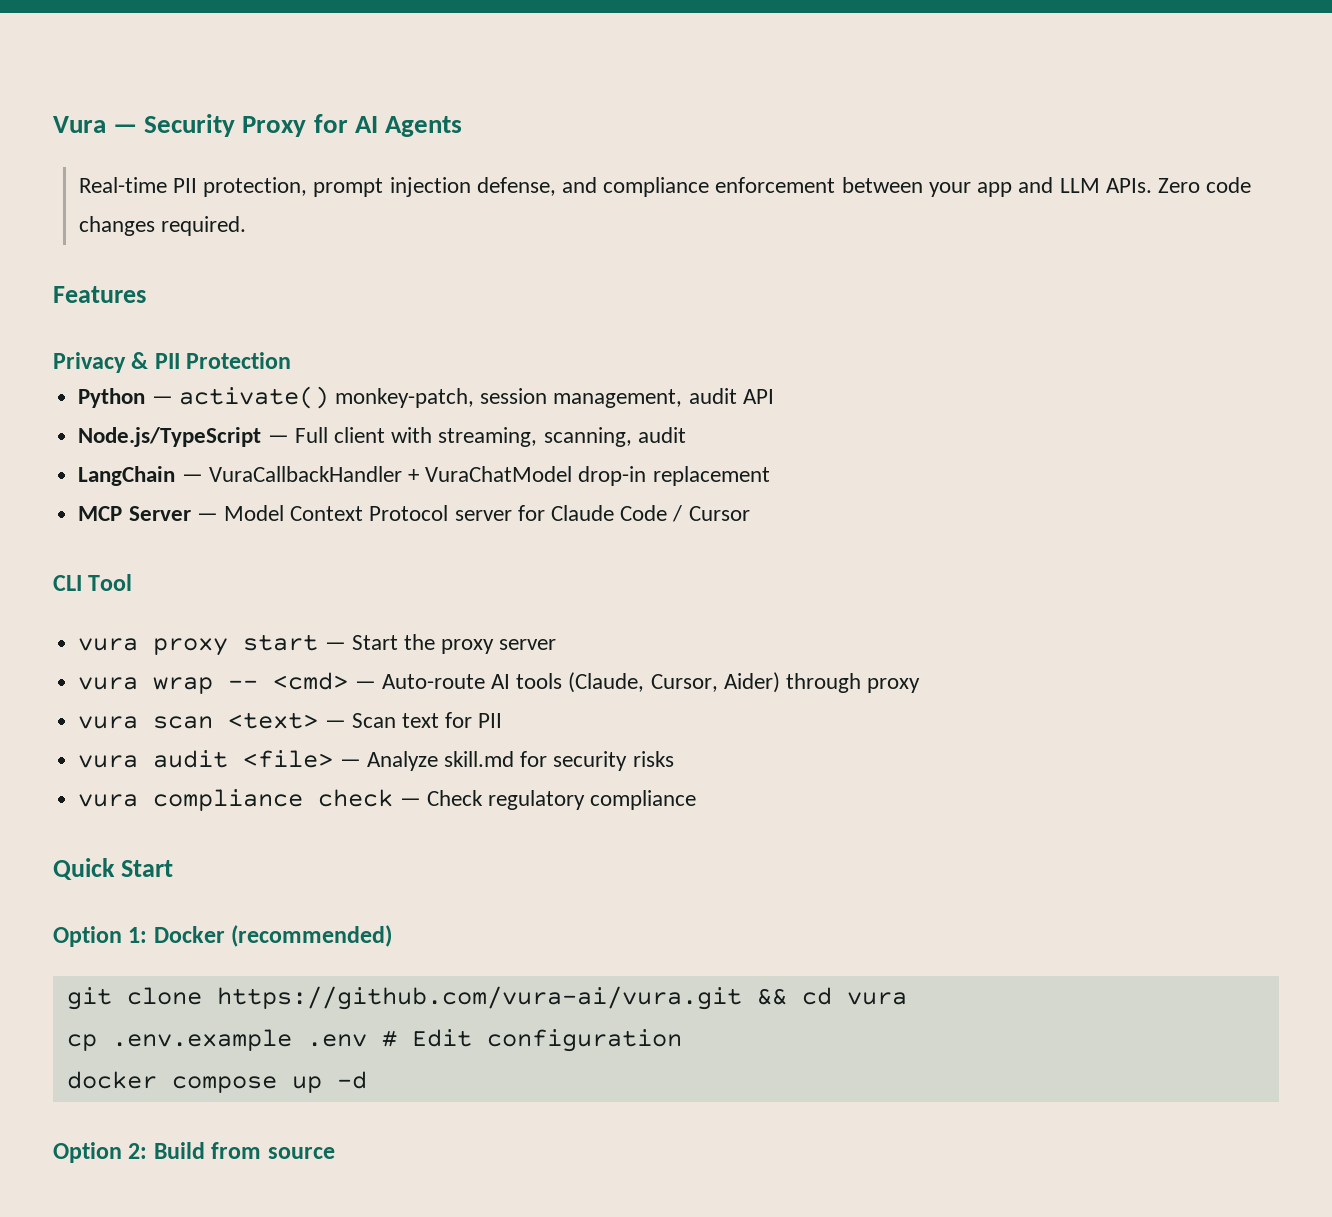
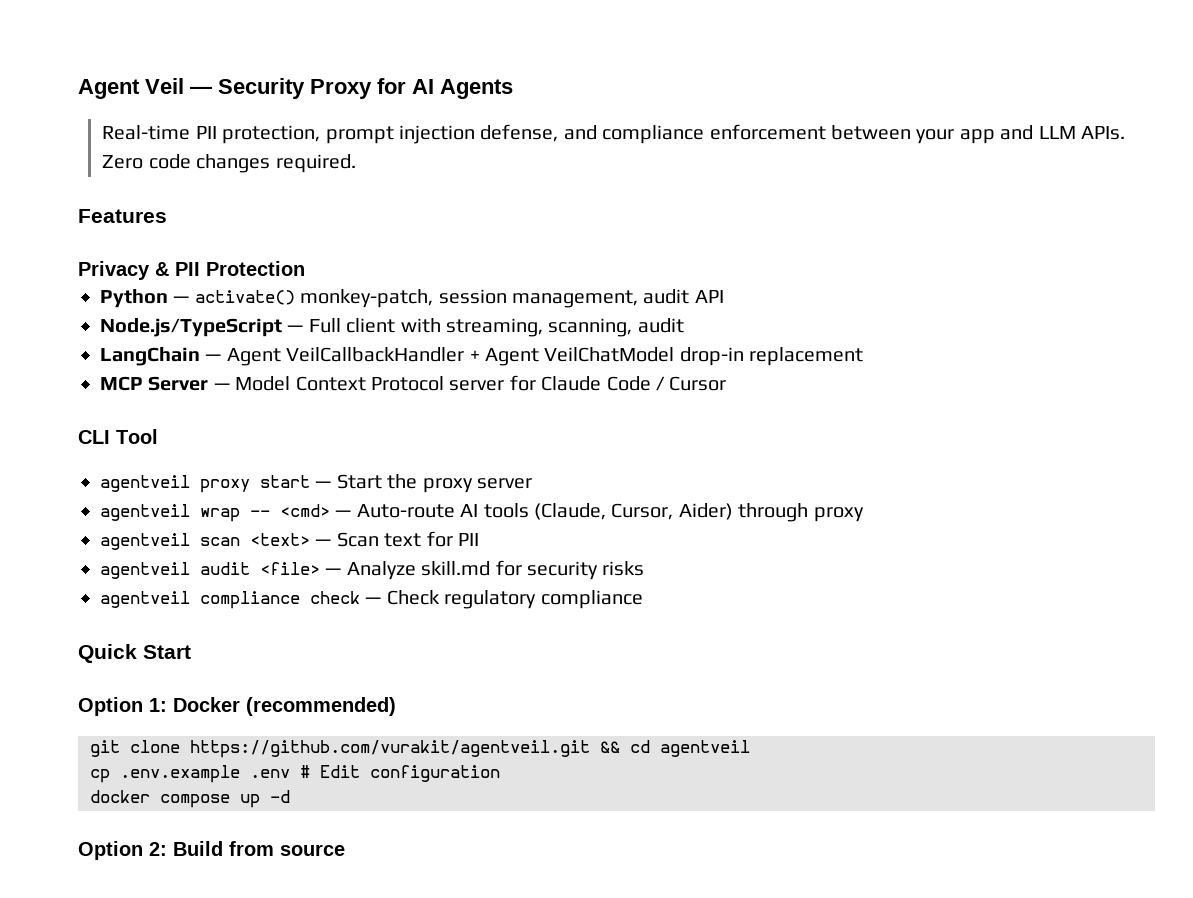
- Vura — Security Proxy for AI Agents
+ Agent Veil — Security Proxy for AI Agents
- LangChain — VuraCallbackHandler + VuraChatModel drop-in replacement
+ LangChain — Agent VeilCallbackHandler + Agent VeilChatModel drop-in replacement
- vura proxy start — Start the proxy server
+ agentveil proxy start — Start the proxy server
- vura wrap -- <cmd> — Auto-route AI tools (Claude, Cursor, Aider) through proxy
+ agentveil wrap -- <cmd> — Auto-route AI tools (Claude, Cursor, Aider) through proxy
- vura scan <text> — Scan text for PII
+ agentveil scan <text> — Scan text for PII
- vura audit <file> — Analyze skill.md for security risks
+ agentveil audit <file> — Analyze skill.md for security risks
- vura compliance check — Check regulatory compliance
+ agentveil compliance check — Check regulatory compliance
- git clone https://github.com/vura-ai/vura.git && cd vura
+ git clone https://github.com/vurakit/agentveil.git && cd agentveil

